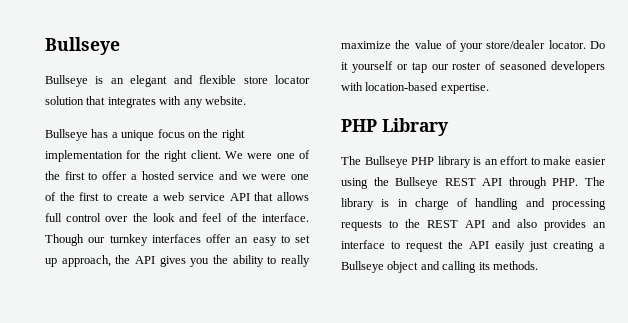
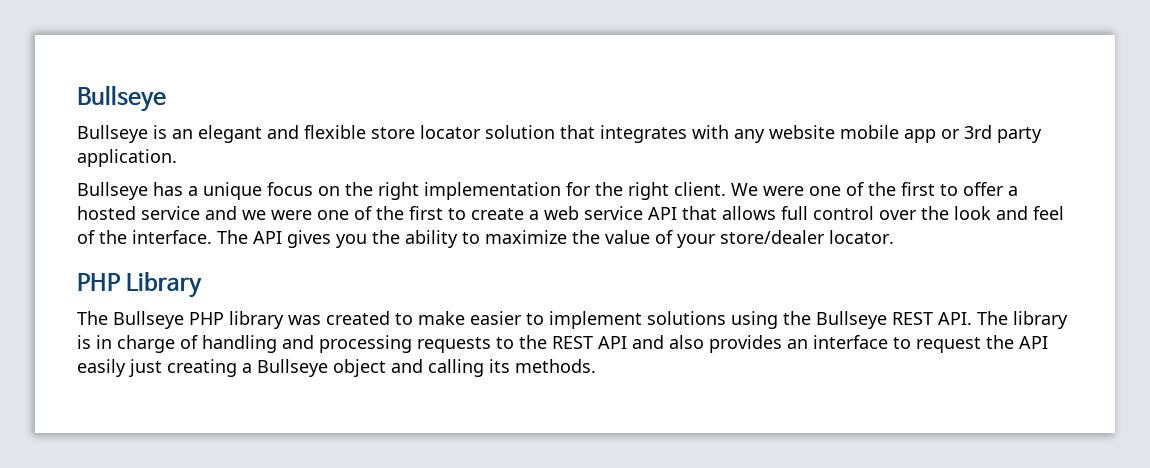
- Bullseye is an elegant and flexible store locator solution that integrates with any website.
+ Bullseye is an elegant and flexible store locator solution that integrates with any website mobile app or 3rd party application.
- Though our turnkey interfaces offer an easy to set up approach, the API gives you the ability to really maximize the value of your store/dealer locator. Do it yourself or tap our roster of seasoned developers with location-based expertise.
+ The API gives you the ability to maximize the value of your store/dealer locator.
- The Bullseye PHP library is an effort to make easier using the Bullseye REST API through PHP. The library is in charge of handling and processing requests to the REST API and also provides an interface to request the API easily just creating a Bullseye object and calling its methods.
+ The Bullseye PHP library was created to make easier to implement solutions using the Bullseye REST API. The library is in charge of handling and processing requests to the REST API and also provides an interface to request the API easily just creating a Bullseye object and calling its methods.

